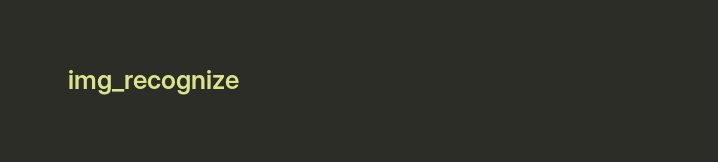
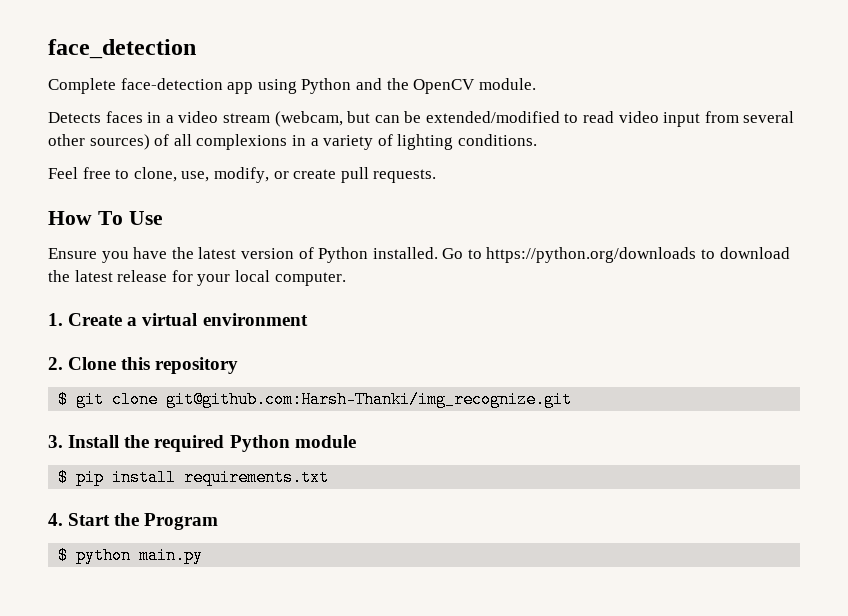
- img_recognize
+ face_detection
+ Complete face-detection app using Python and the OpenCV module.
+ Detects faces in a video stream (webcam, but can be extended/modified to read video input from several other sources) of all complexions in a variety of lighting conditions.
+ Feel free to clone, use, modify, or create pull requests.
+ How To Use
+ Ensure you have the latest version of Python installed. Go to https://python.org/downloads to download the latest release for your local computer.
+ 1. Create a virtual environment
+ 2. Clone this repository
+ $ git clone git@github.com:Harsh-Thanki/img_recognize.git
+ 3. Install the required Python module
+ $ pip install requirements.txt
+ 4. Start the Program
+ $ python main.py

